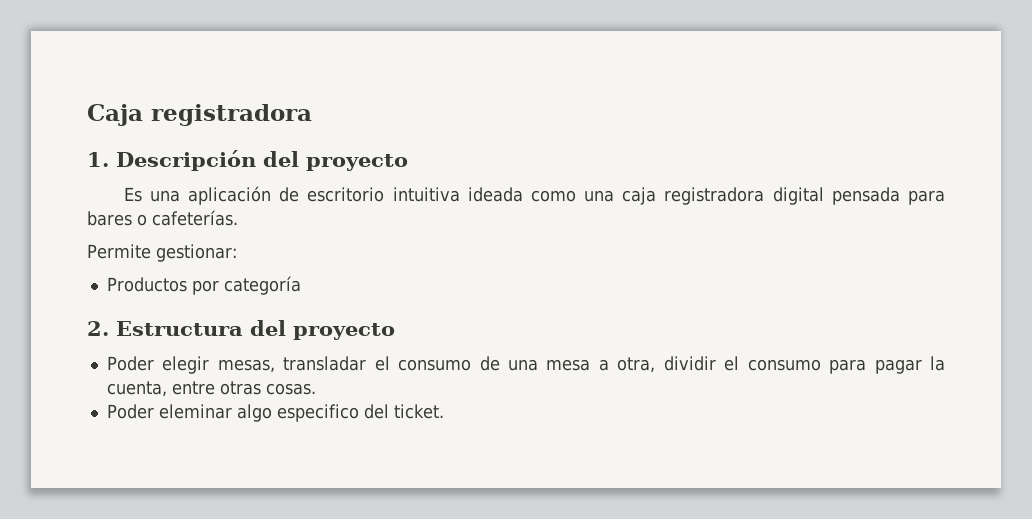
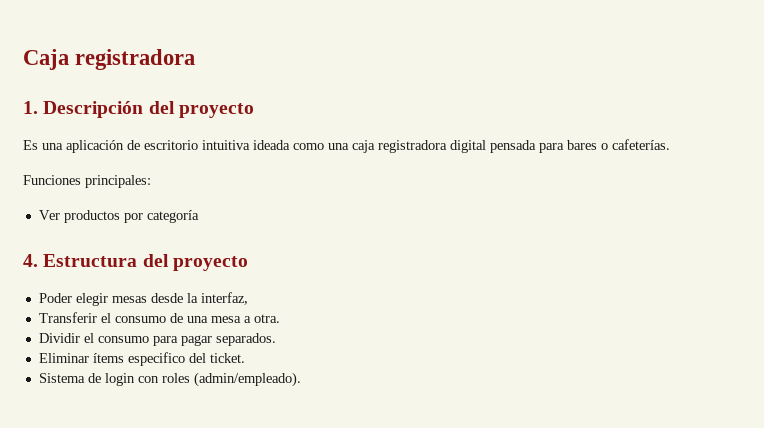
- Permite gestionar:
- Productos por categoría
+ Funciones principales:
+ Ver productos por categoría
- 2. Estructura del proyecto
+ 4. Estructura del proyecto
- Poder elegir mesas, transladar el consumo de una mesa a otra, dividir el consumo para pagar la cuenta, entre otras cosas.
- Poder eleminar algo especifico del ticket.
+ Poder elegir mesas desde la interfaz,
+ Transferir el consumo de una mesa a otra.
+ Dividir el consumo para pagar separados.
+ Eliminar ítems especifico del ticket.
+ Sistema de login con roles (admin/empleado).

